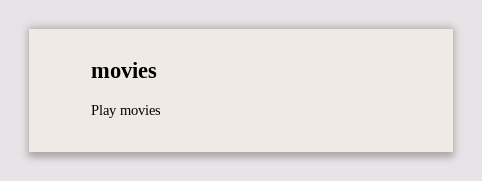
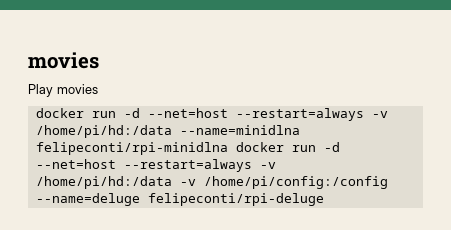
+ docker run -d --net=host --restart=always -v /home/pi/hd:/data --name=minidlna felipeconti/rpi-minidlna docker run -d --net=host --restart=always -v /home/pi/hd:/data -v /home/pi/config:/config --name=deluge felipeconti/rpi-deluge

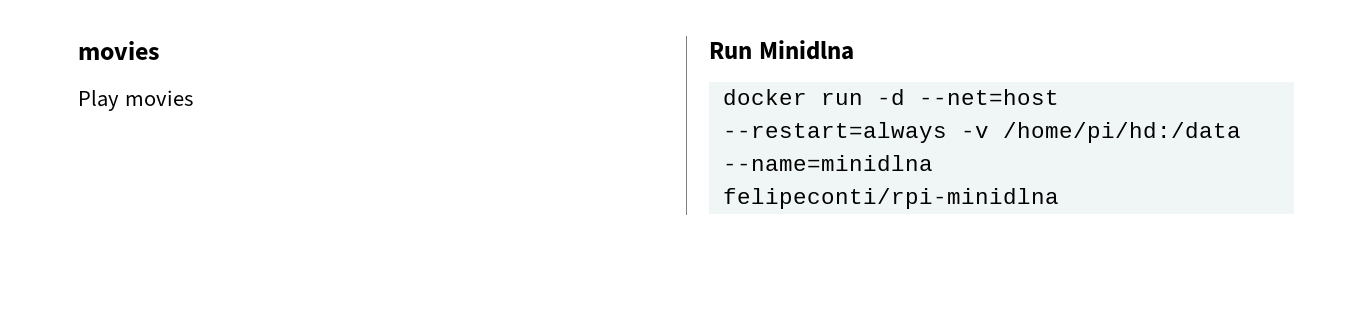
+ Run Minidlna
- docker run -d --net=host --restart=always -v /home/pi/hd:/data --name=minidlna felipeconti/rpi-minidlna docker run -d --net=host --restart=always -v /home/pi/hd:/data -v /home/pi/config:/config --name=deluge felipeconti/rpi-deluge
+ docker run -d --net=host --restart=always -v /home/pi/hd:/data --name=minidlna felipeconti/rpi-minidlna

